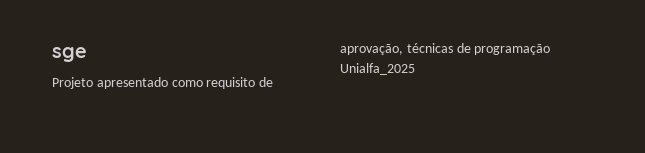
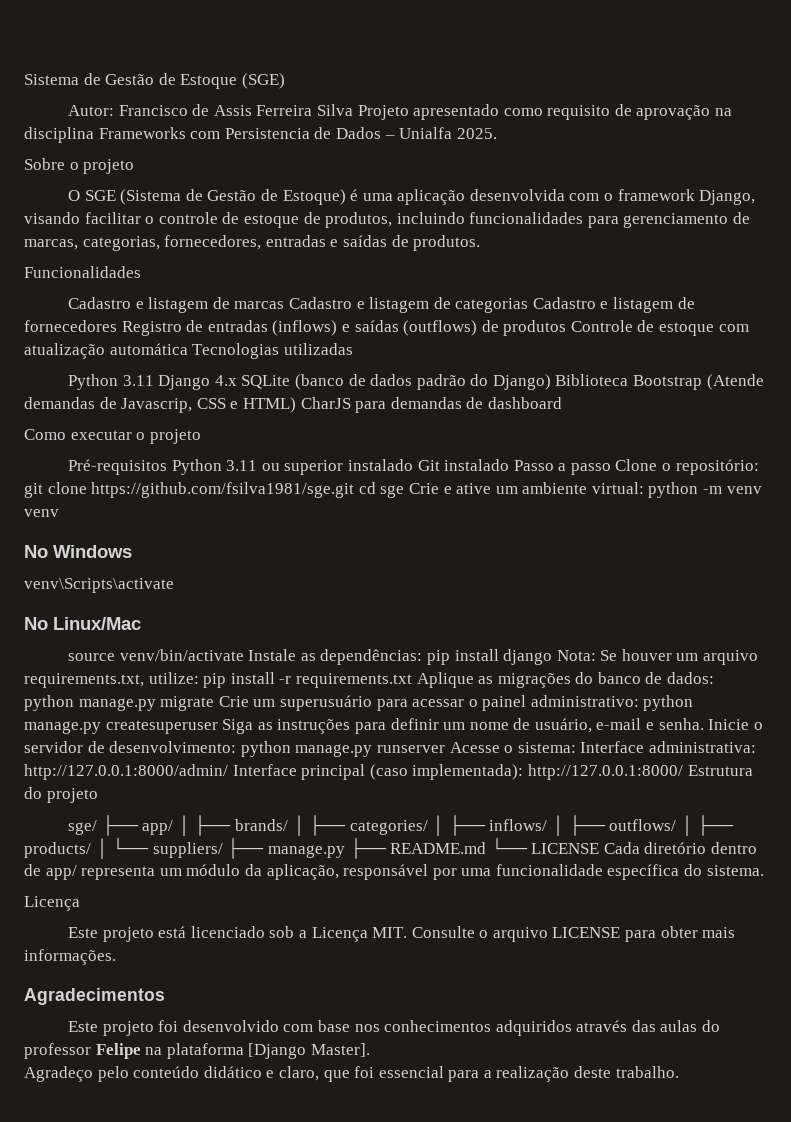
- sge
- Projeto apresentado como requisito de aprovação, técnicas de programação Unialfa_2025
+ Sistema de Gestão de Estoque (SGE)
+ Autor: Francisco de Assis Ferreira Silva Projeto apresentado como requisito de aprovação na disciplina Frameworks com Persistencia de Dados – Unialfa 2025.
+ Sobre o projeto
+ O SGE (Sistema de Gestão de Estoque) é uma aplicação desenvolvida com o framework Django, visando facilitar o controle de estoque de produtos, incluindo funcionalidades para gerenciamento de marcas, categorias, fornecedores, entradas e saídas de produtos.
+ Funcionalidades
+ Cadastro e listagem de marcas Cadastro e listagem de categorias Cadastro e listagem de fornecedores Registro de entradas (inflows) e saídas (outflows) de produtos Controle de estoque com atualização automática Tecnologias utilizadas
+ Python 3.11 Django 4.x SQLite (banco de dados padrão do Django) Biblioteca Bootstrap (Atende demandas de Javascrip, CSS e HTML) CharJS para demandas de dashboard
+ Como executar o projeto
+ Pré-requisitos Python 3.11 ou superior instalado Git instalado Passo a passo Clone o repositório: git clone https://github.com/fsilva1981/sge.git cd sge Crie e ative um ambiente virtual: python -m venv venv
+ No Windows
+ venv\Scripts\activate
+ No Linux/Mac
+ source venv/bin/activate Instale as dependências: pip install django Nota: Se houver um arquivo requirements.txt, utilize: pip install -r requirements.txt Aplique as migrações do banco de dados: python manage.py migrate Crie um superusuário para acessar o painel administrativo: python manage.py createsuperuser Siga as instruções para definir um nome de usuário, e-mail e senha. Inicie o servidor de desenvolvimento: python manage.py runserver Acesse o sistema: Interface administrativa: http://127.0.0.1:8000/admin/ Interface principal (caso implementada): http://127.0.0.1:8000/ Estrutura do projeto
+ sge/ ├── app/ │ ├── brands/ │ ├── categories/ │ ├── inflows/ │ ├── outflows/ │ ├── products/ │ └── suppliers/ ├── manage.py ├── README.md └── LICENSE Cada diretório dentro de app/ representa um módulo da aplicação, responsável por uma funcionalidade específica do sistema.
+ Licença
+ Este projeto está licenciado sob a Licença MIT. Consulte o arquivo LICENSE para obter mais informações.
+ Agradecimentos
+ Este projeto foi desenvolvido com base nos conhecimentos adquiridos através das aulas do professor Felipe na plataforma [Django Master].
+ Agradeço pelo conteúdo didático e claro, que foi essencial para a realização deste trabalho.

